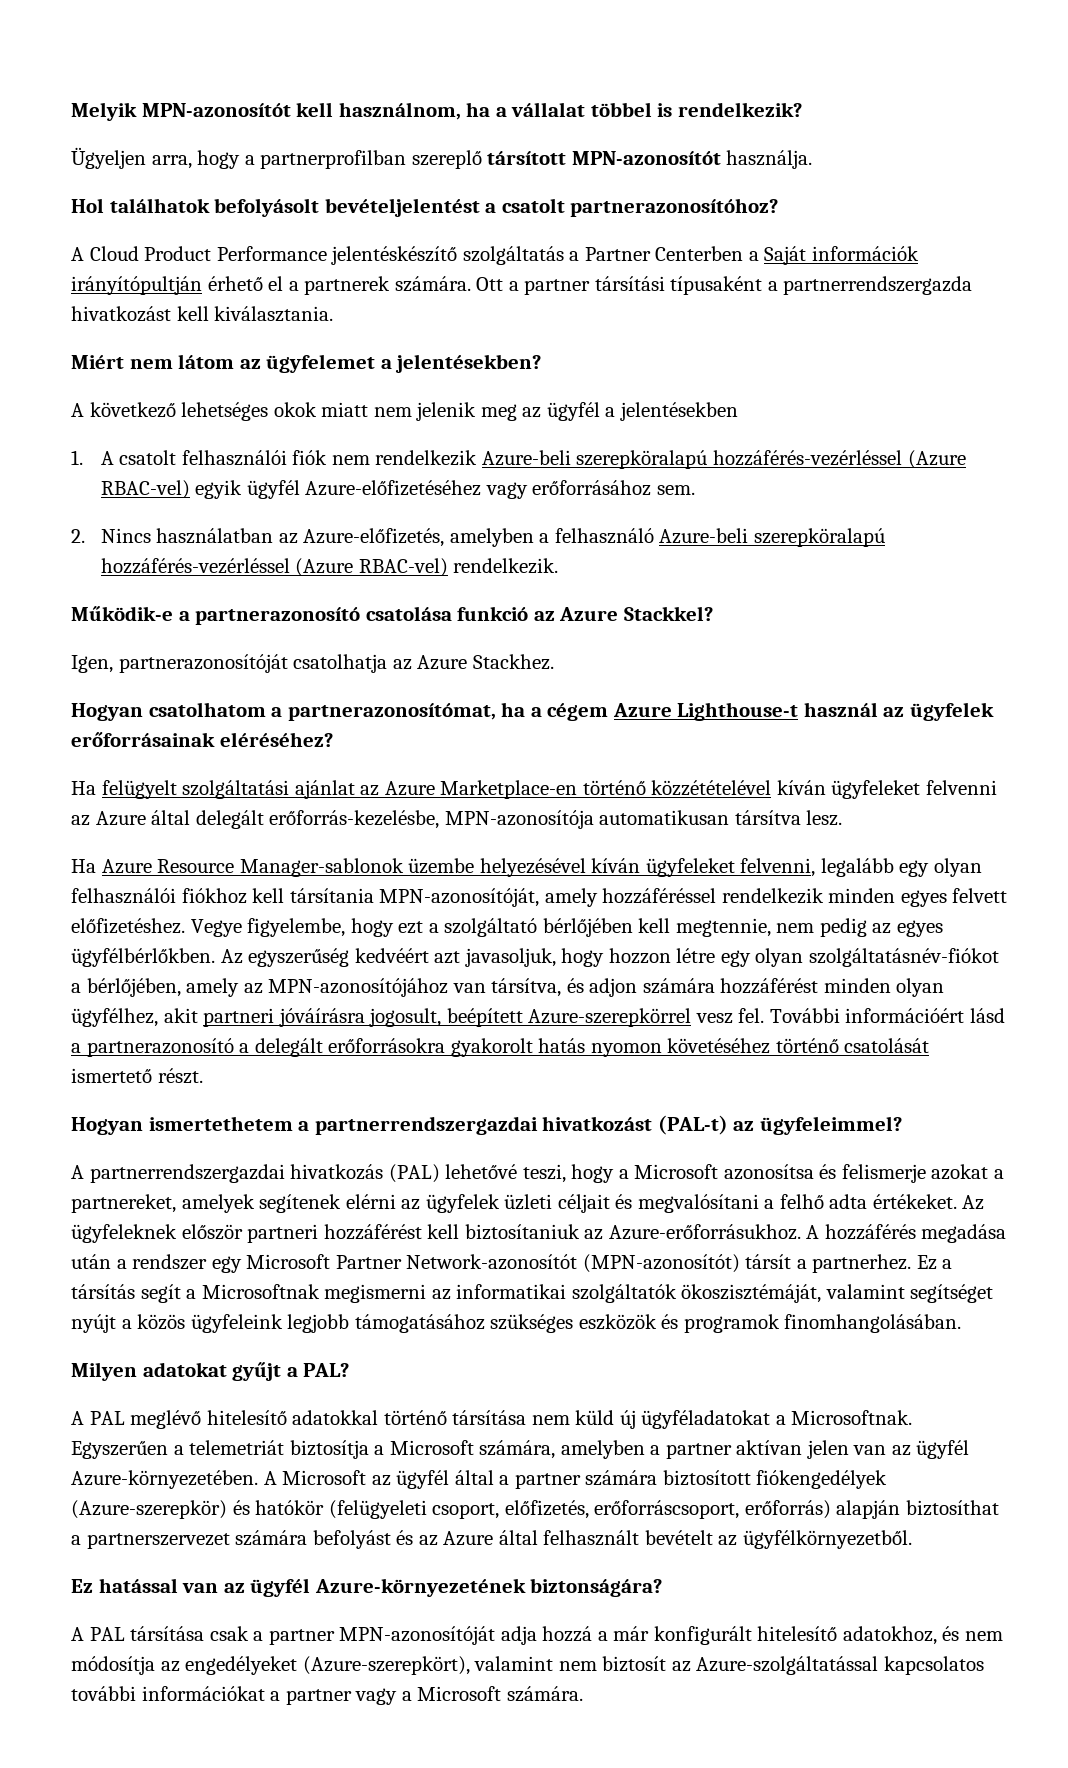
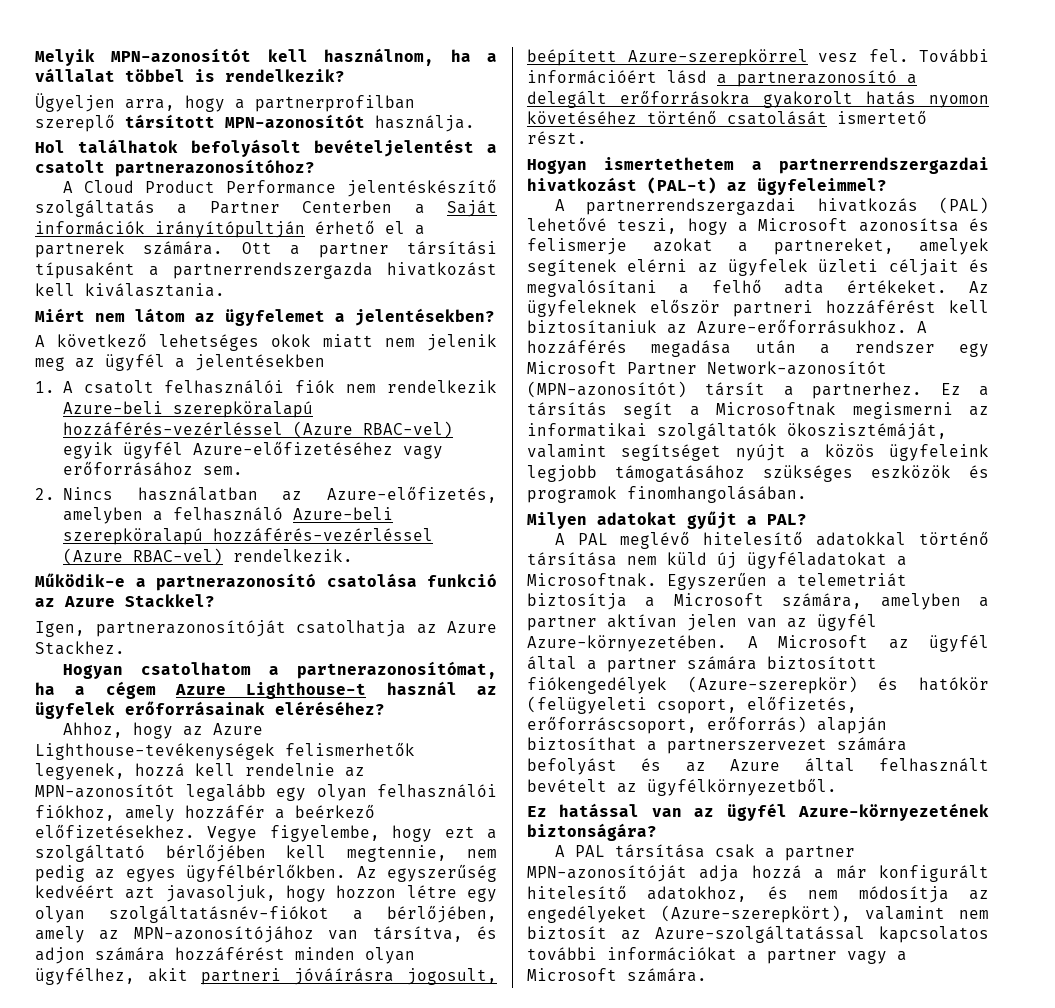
- Ha felügyelt szolgáltatási ajánlat az Azure Marketplace-en történő közzétételével kíván ügyfeleket felvenni az Azure által delegált erőforrás-kezelésbe, MPN-azonosítója automatikusan társítva lesz.
- Ha Azure Resource Manager-sablonok üzembe helyezésével kíván ügyfeleket felvenni, legalább egy olyan felhasználói fiókhoz kell társítania MPN-azonosítóját, amely hozzáféréssel rendelkezik minden egyes felvett előfizetéshez.
+ Ahhoz, hogy az Azure Lighthouse-tevékenységek felismerhetők legyenek, hozzá kell rendelnie az MPN-azonosítót legalább egy olyan felhasználói fiókhoz, amely hozzáfér a beérkező előfizetésekhez.

